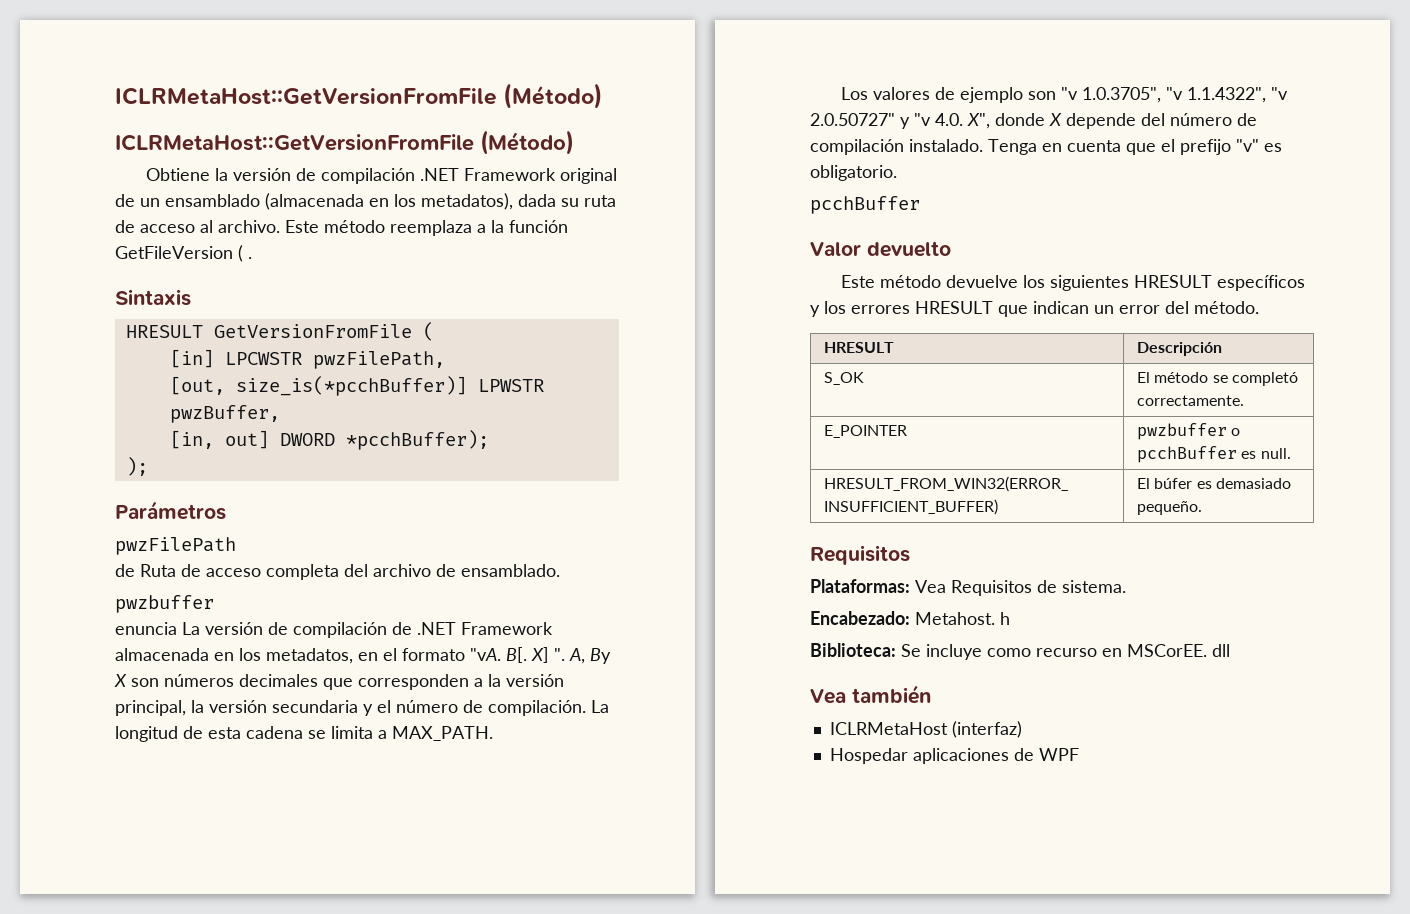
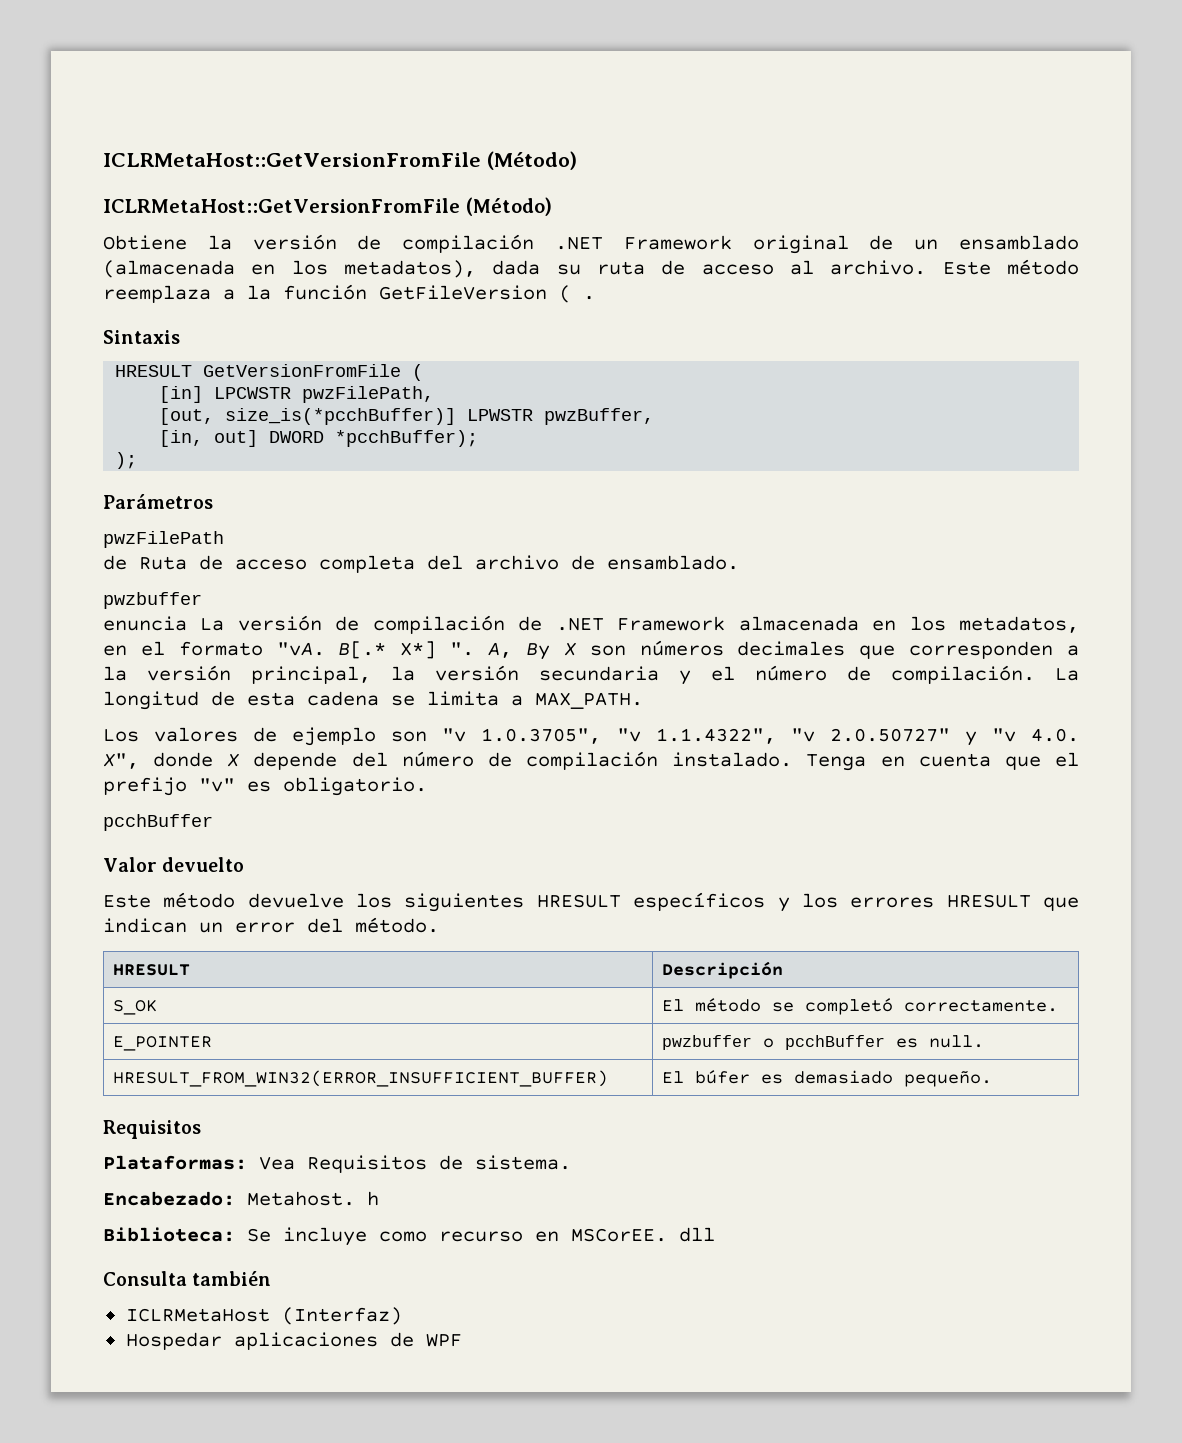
- B[. X] ".
+ B[.* X*] ".
- Vea también
+ Consulta también
- ICLRMetaHost (interfaz)
+ ICLRMetaHost (Interfaz)

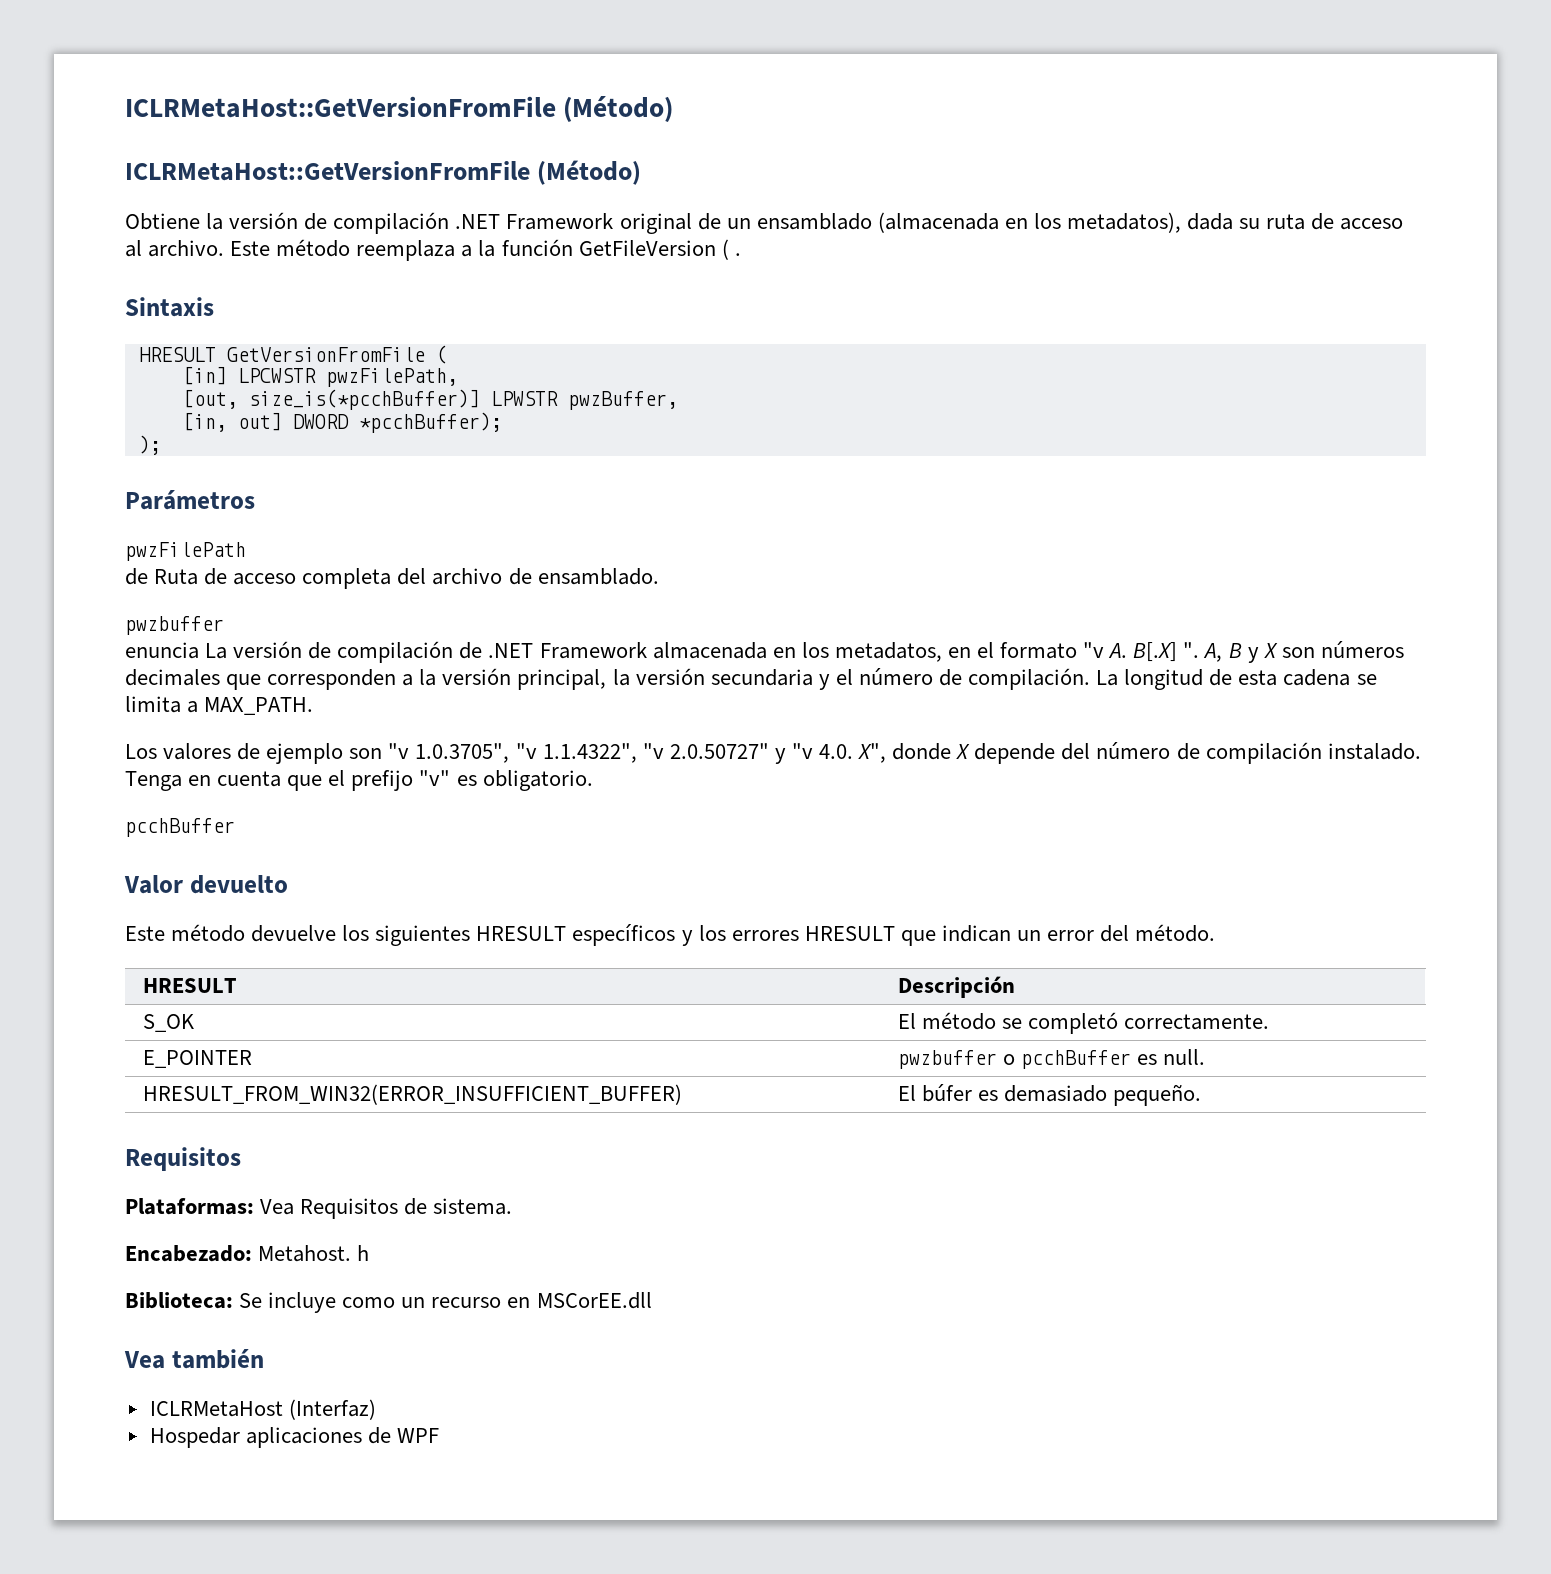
- enuncia La versión de compilación de .NET Framework almacenada en los metadatos, en el formato "vA. B[.* X*] ". A, By X son números decimales que corresponden a la versión principal, la versión secundaria y el número de compilación.
+ enuncia La versión de compilación de .NET Framework almacenada en los metadatos, en el formato "v A. B[.X] ". A, B y X son números decimales que corresponden a la versión principal, la versión secundaria y el número de compilación.
- Biblioteca: Se incluye como recurso en MSCorEE. dll
- Consulta también
+ Biblioteca: Se incluye como un recurso en MSCorEE.dll
+ Vea también

